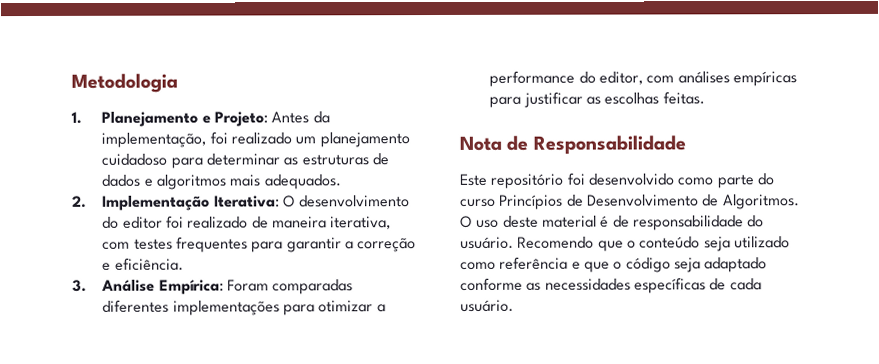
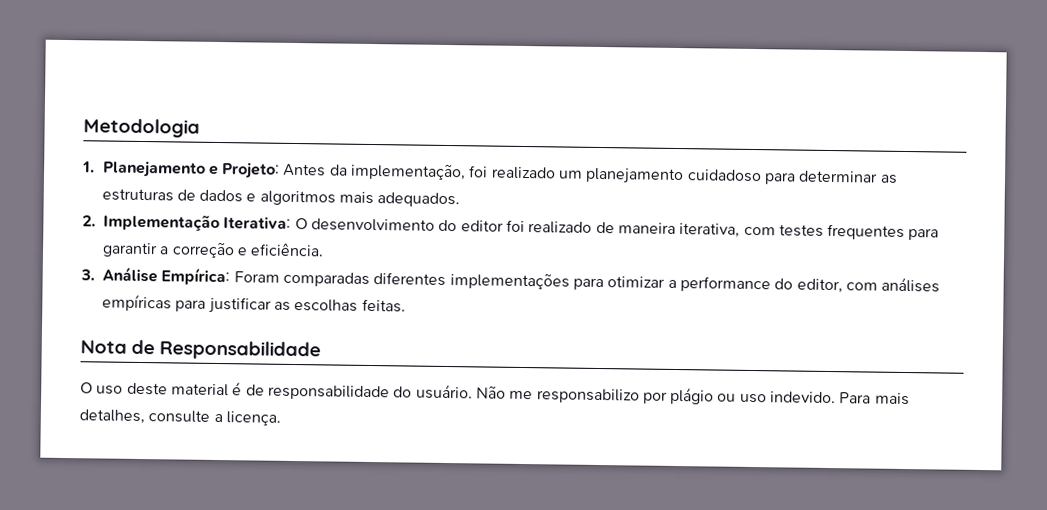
- Este repositório foi desenvolvido como parte do curso Princípios de Desenvolvimento de Algoritmos.
- Recomendo que o conteúdo seja utilizado como referência e que o código seja adaptado conforme as necessidades específicas de cada usuário.
+ Não me responsabilizo por plágio ou uso indevido. Para mais detalhes, consulte a licença.

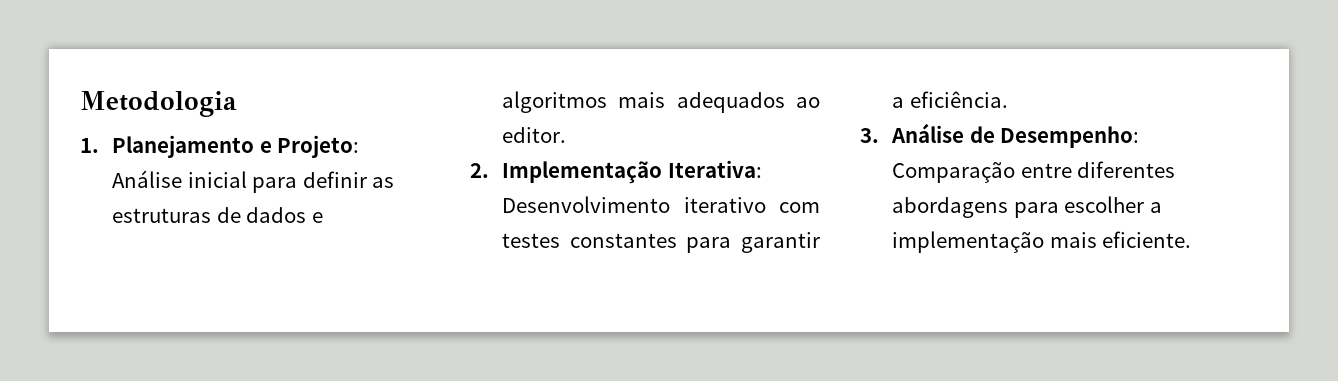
- 1. Planejamento e Projeto: Antes da implementação, foi realizado um planejamento cuidadoso para determinar as estruturas de dados e algoritmos mais adequados.
+ 1. Planejamento e Projeto: Análise inicial para definir as estruturas de dados e algoritmos mais adequados ao editor.
- 2. Implementação Iterativa: O desenvolvimento do editor foi realizado de maneira iterativa, com testes frequentes para garantir a correção e eficiência.
+ 2. Implementação Iterativa: Desenvolvimento iterativo com testes constantes para garantir a eficiência.
- 3. Análise Empírica: Foram comparadas diferentes implementações para otimizar a performance do editor, com análises empíricas para justificar as escolhas feitas.
- Nota de Responsabilidade
- O uso deste material é de responsabilidade do usuário. Não me responsabilizo por plágio ou uso indevido. Para mais detalhes, consulte a licença.
+ 3. Análise de Desempenho: Comparação entre diferentes abordagens para escolher a implementação mais eficiente.

